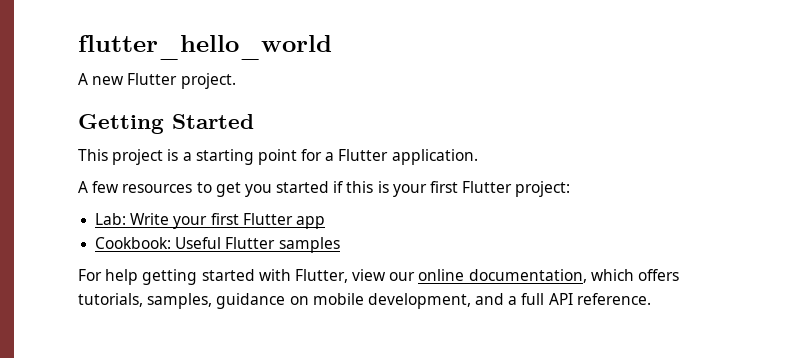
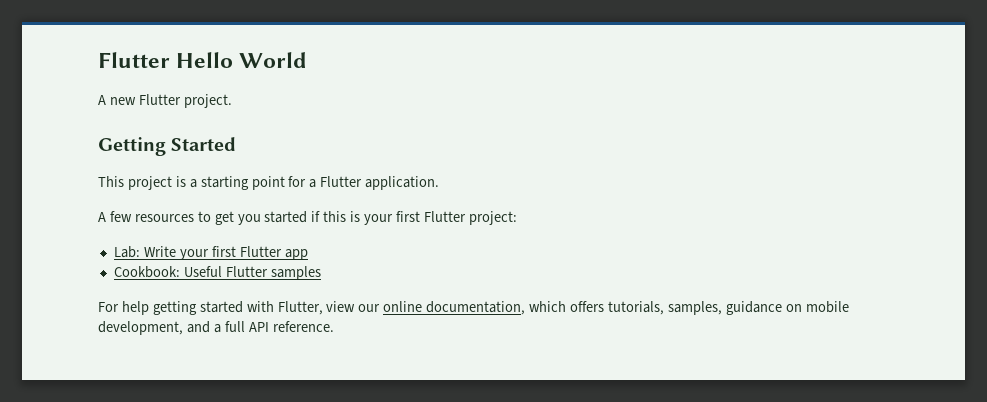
- flutter_hello_world
+ Flutter Hello World

